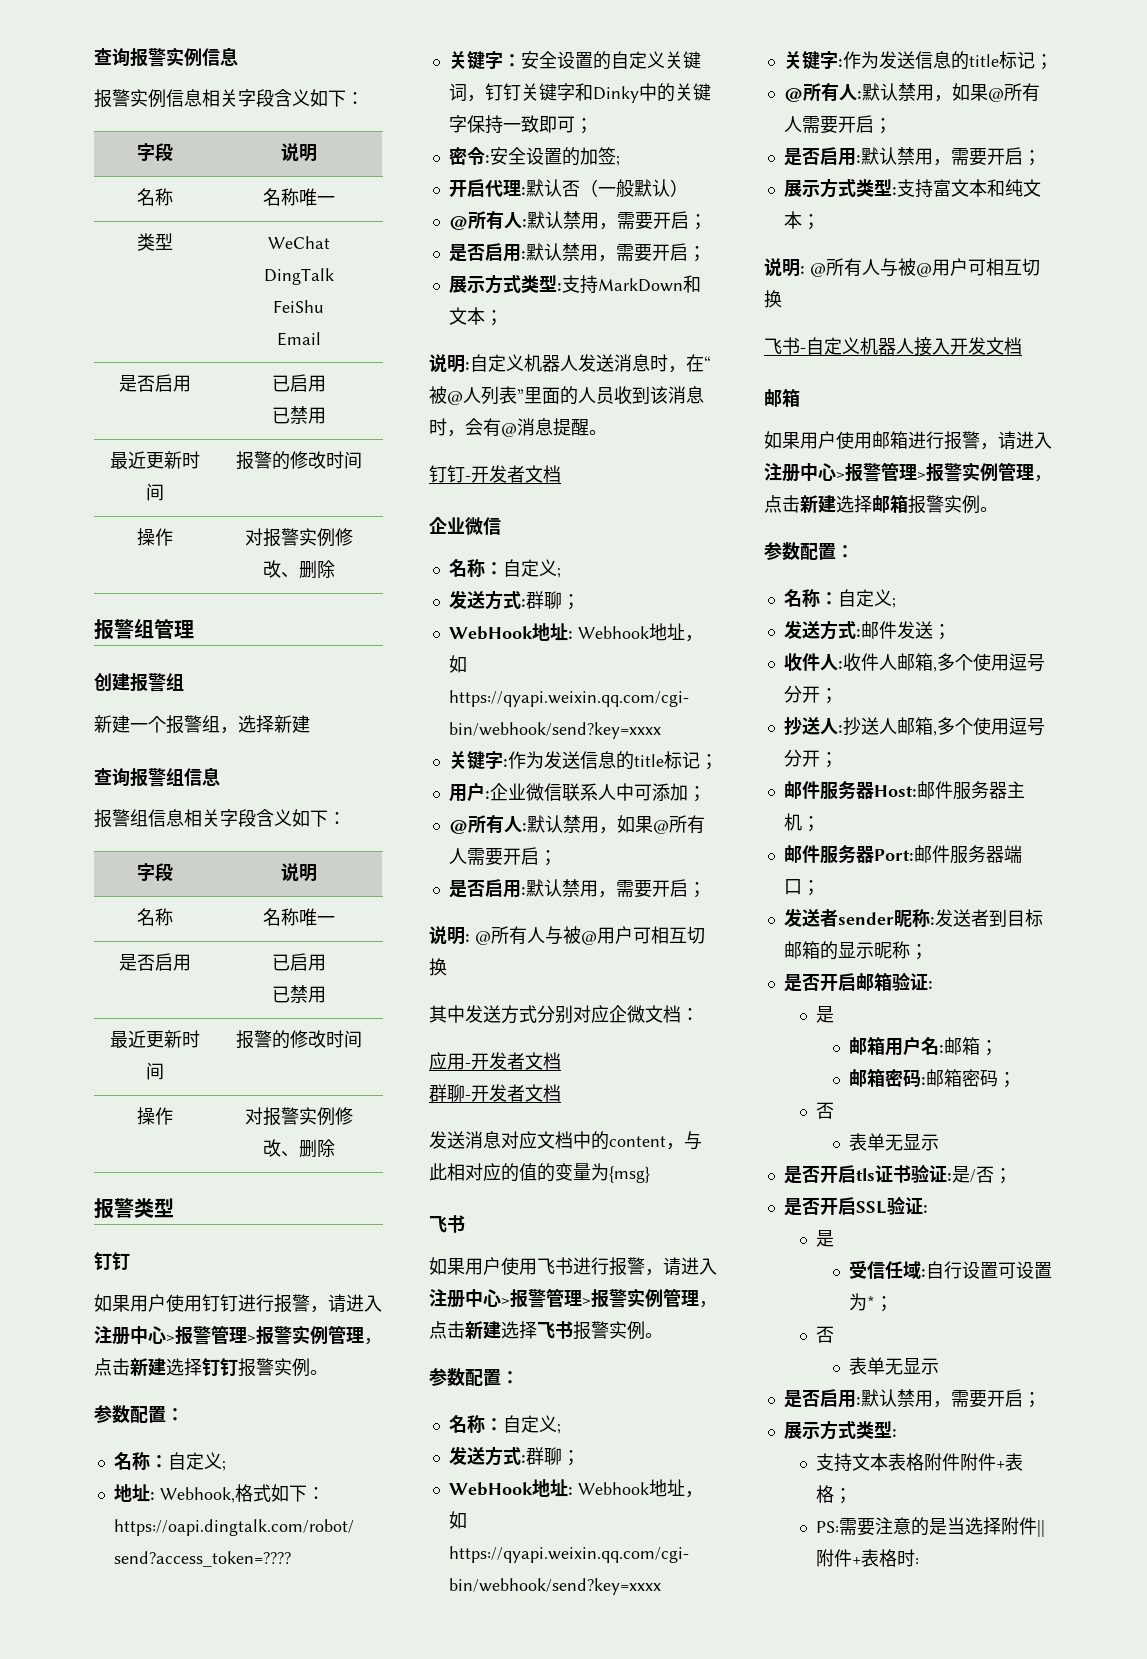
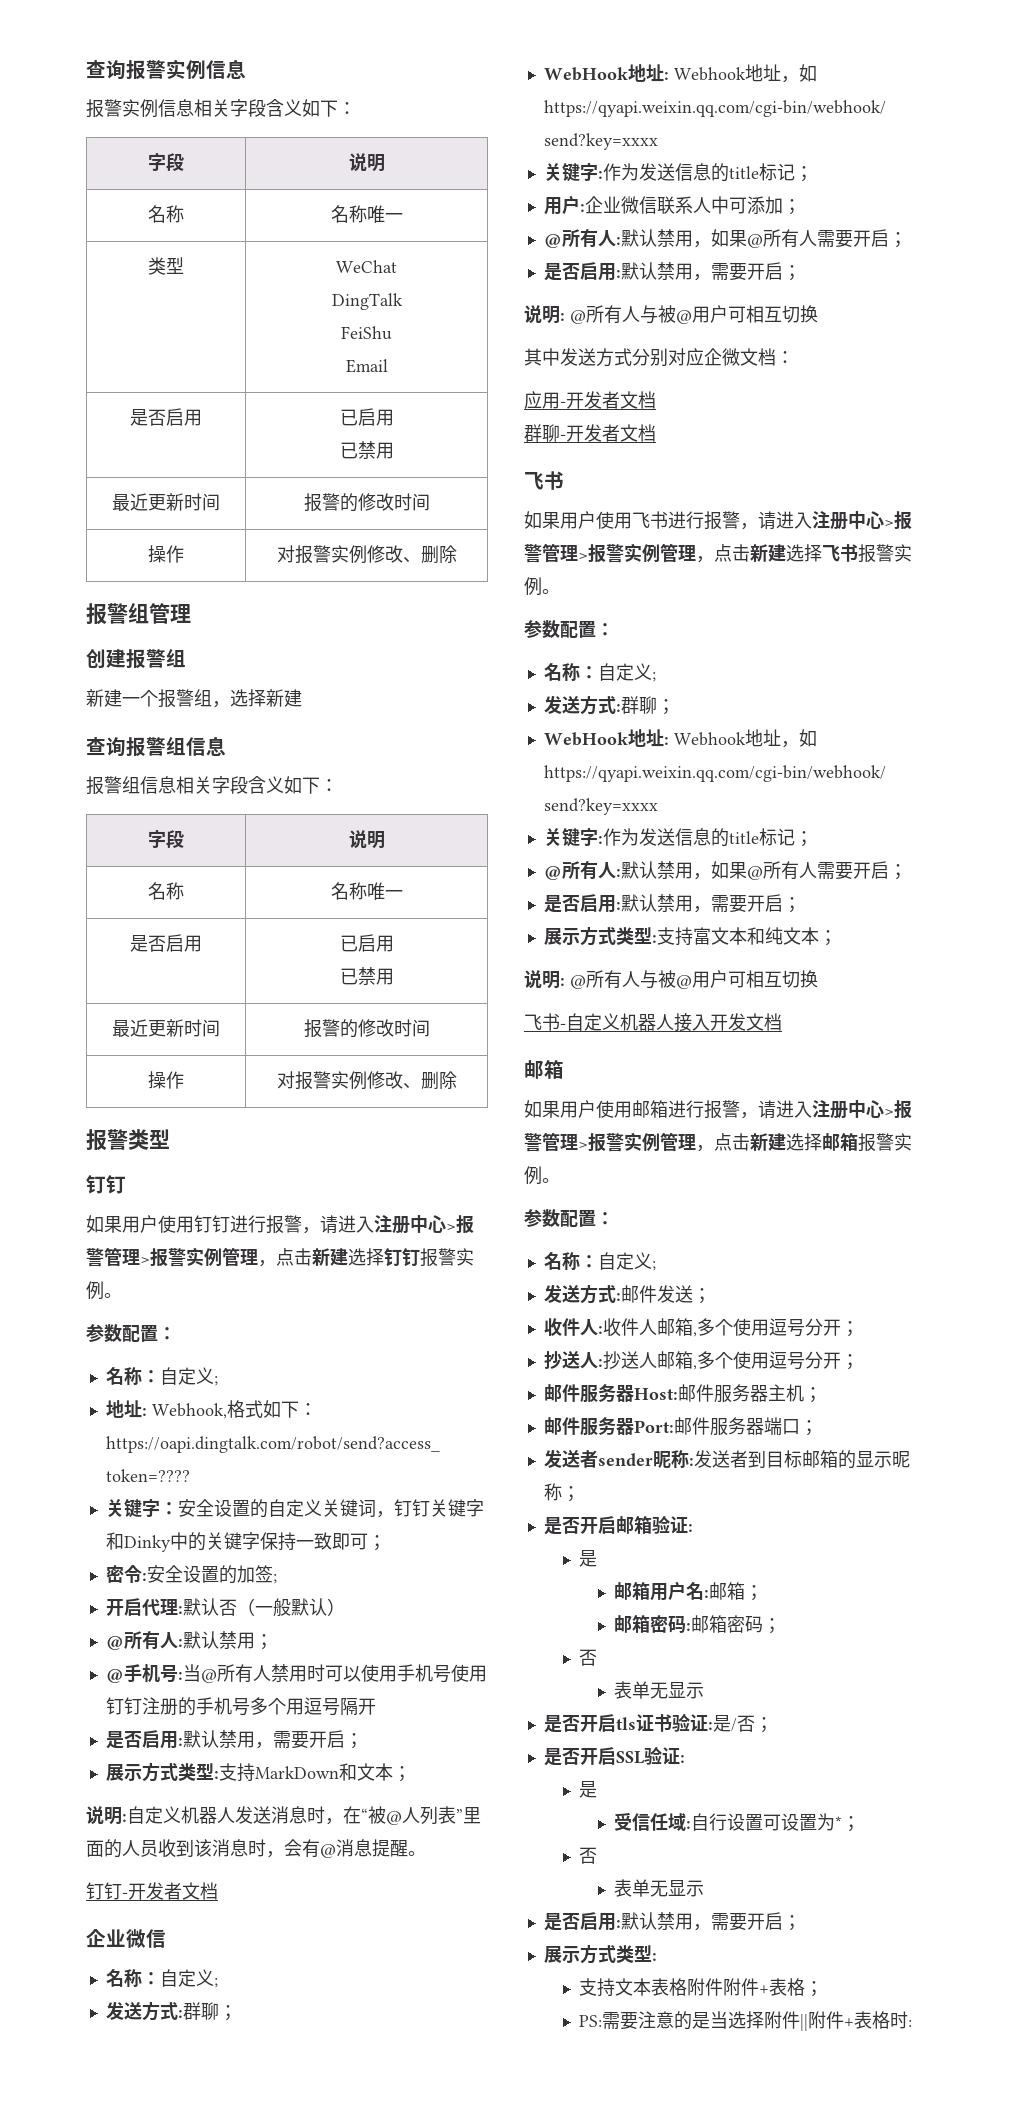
- @所有人:默认禁用，需要开启；
+ @所有人:默认禁用；
+ @手机号:当@所有人禁用时可以使用手机号使用钉钉注册的手机号多个用逗号隔开
- 发送消息对应文档中的content，与此相对应的值的变量为{msg}

